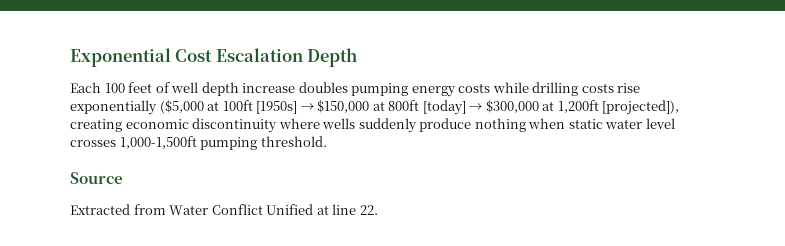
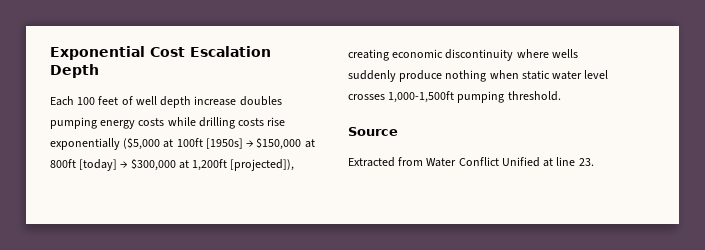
- Extracted from Water Conflict Unified at line 22.
+ Extracted from Water Conflict Unified at line 23.

